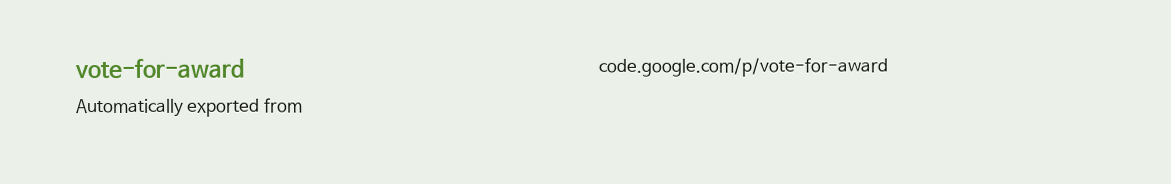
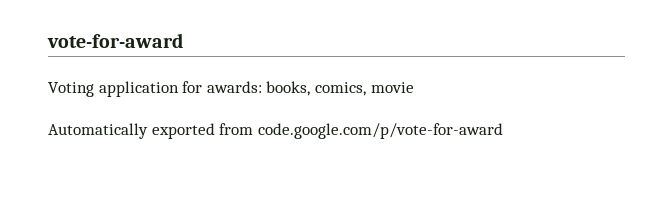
+ Voting application for awards: books, comics, movie

